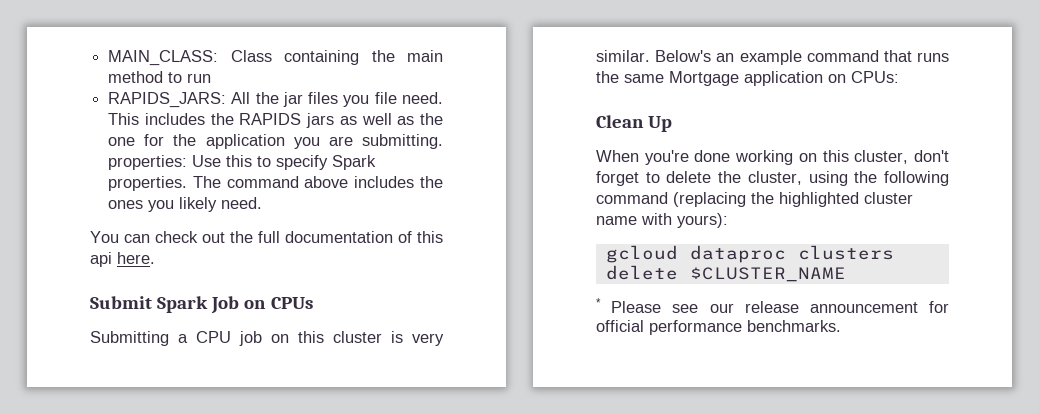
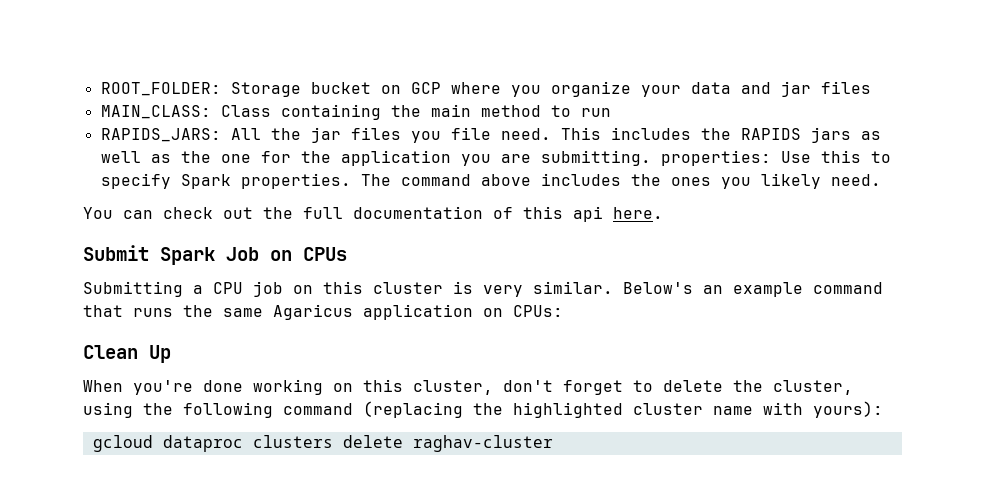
+ ROOT_FOLDER: Storage bucket on GCP where you organize your data and jar files
- Below's an example command that runs the same Mortgage application on CPUs:
+ Below's an example command that runs the same Agaricus application on CPUs:
- gcloud dataproc clusters delete $CLUSTER_NAME
- * Please see our release announcement for official performance benchmarks.
+ gcloud dataproc clusters delete raghav-cluster

